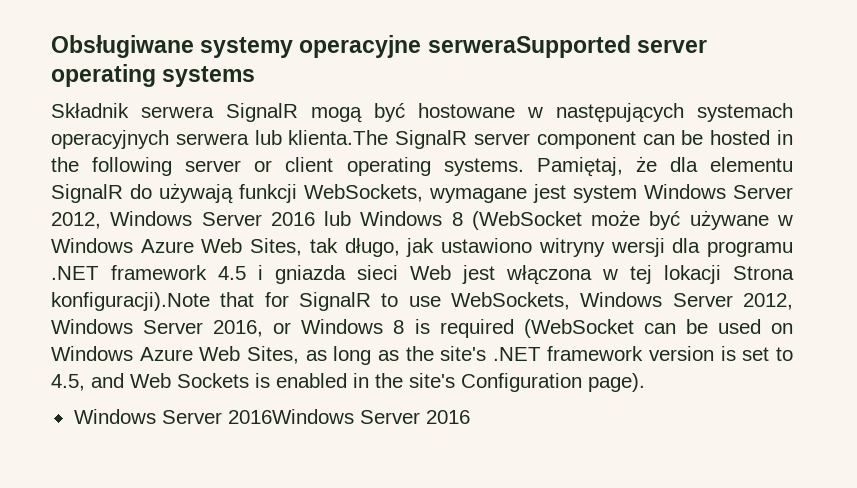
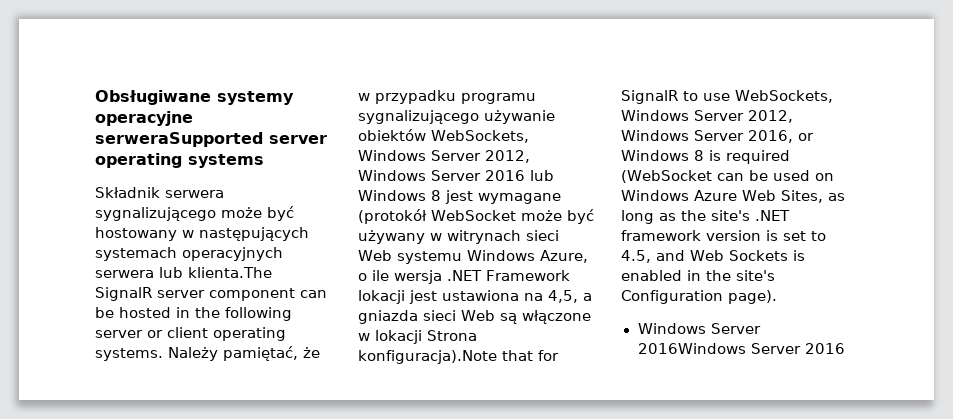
- Składnik serwera SignalR mogą być hostowane w następujących systemach operacyjnych serwera lub klienta.The SignalR server component can be hosted in the following server or client operating systems.
+ Składnik serwera sygnalizującego może być hostowany w następujących systemach operacyjnych serwera lub klienta.The SignalR server component can be hosted in the following server or client operating systems.
- Pamiętaj, że dla elementu SignalR do używają funkcji WebSockets, wymagane jest system Windows Server 2012, Windows Server 2016 lub Windows 8 (WebSocket może być używane w Windows Azure Web Sites, tak długo, jak ustawiono witryny wersji dla programu .NET framework 4.5 i gniazda sieci Web jest włączona w tej lokacji Strona konfiguracji).Note that for SignalR to use WebSockets, Windows Server 2012, Windows Server 2016, or Windows 8 is required (WebSocket can be used on Windows Azure Web Sites, as long as the site's .NET framework version is set to 4.5, and Web Sockets is enabled in the site's Configuration page).
+ Należy pamiętać, że w przypadku programu sygnalizującego używanie obiektów WebSockets, Windows Server 2012, Windows Server 2016 lub Windows 8 jest wymagane (protokół WebSocket może być używany w witrynach sieci Web systemu Windows Azure, o ile wersja .NET Framework lokacji jest ustawiona na 4,5, a gniazda sieci Web są włączone w lokacji Strona konfiguracja).Note that for SignalR to use WebSockets, Windows Server 2012, Windows Server 2016, or Windows 8 is required (WebSocket can be used on Windows Azure Web Sites, as long as the site's .NET framework version is set to 4.5, and Web Sockets is enabled in the site's Configuration page).

